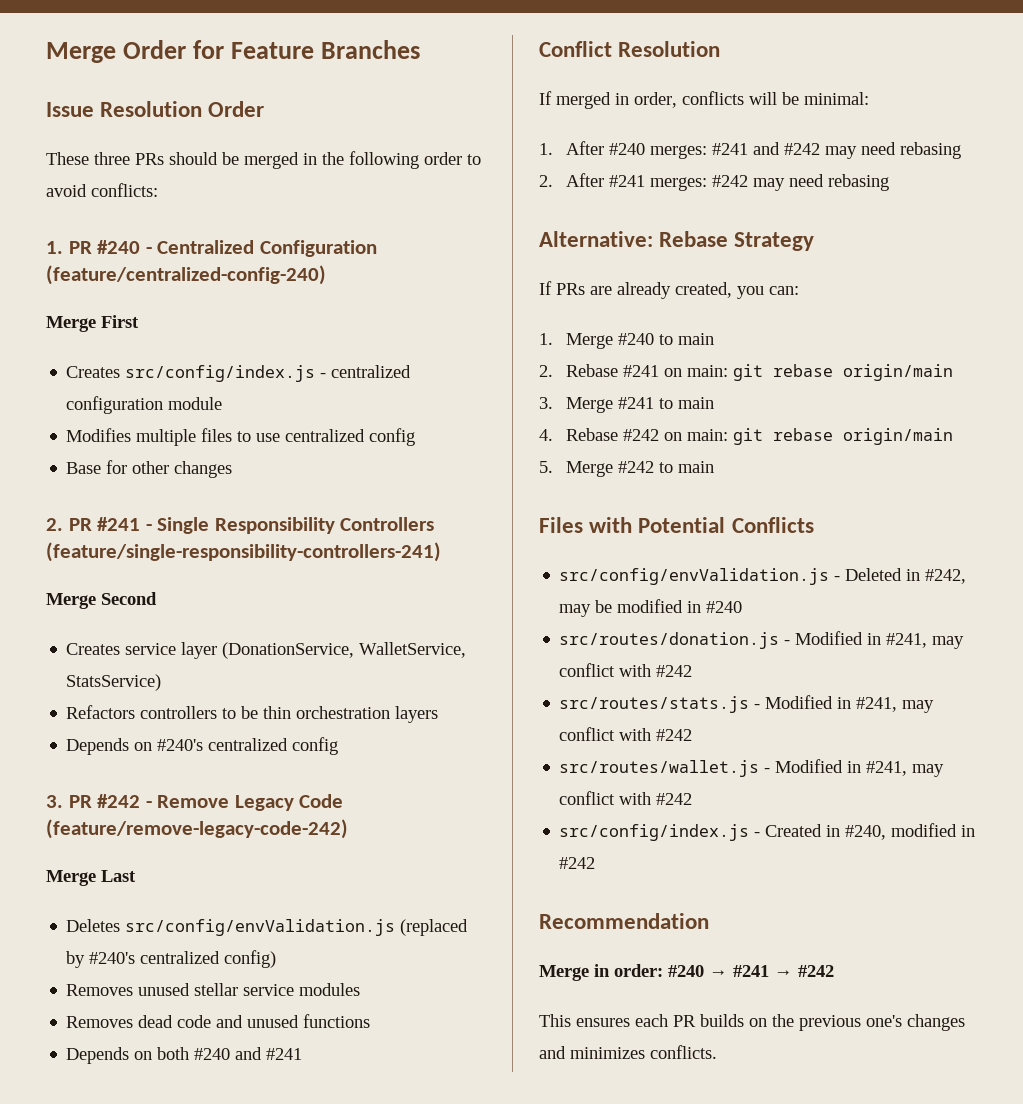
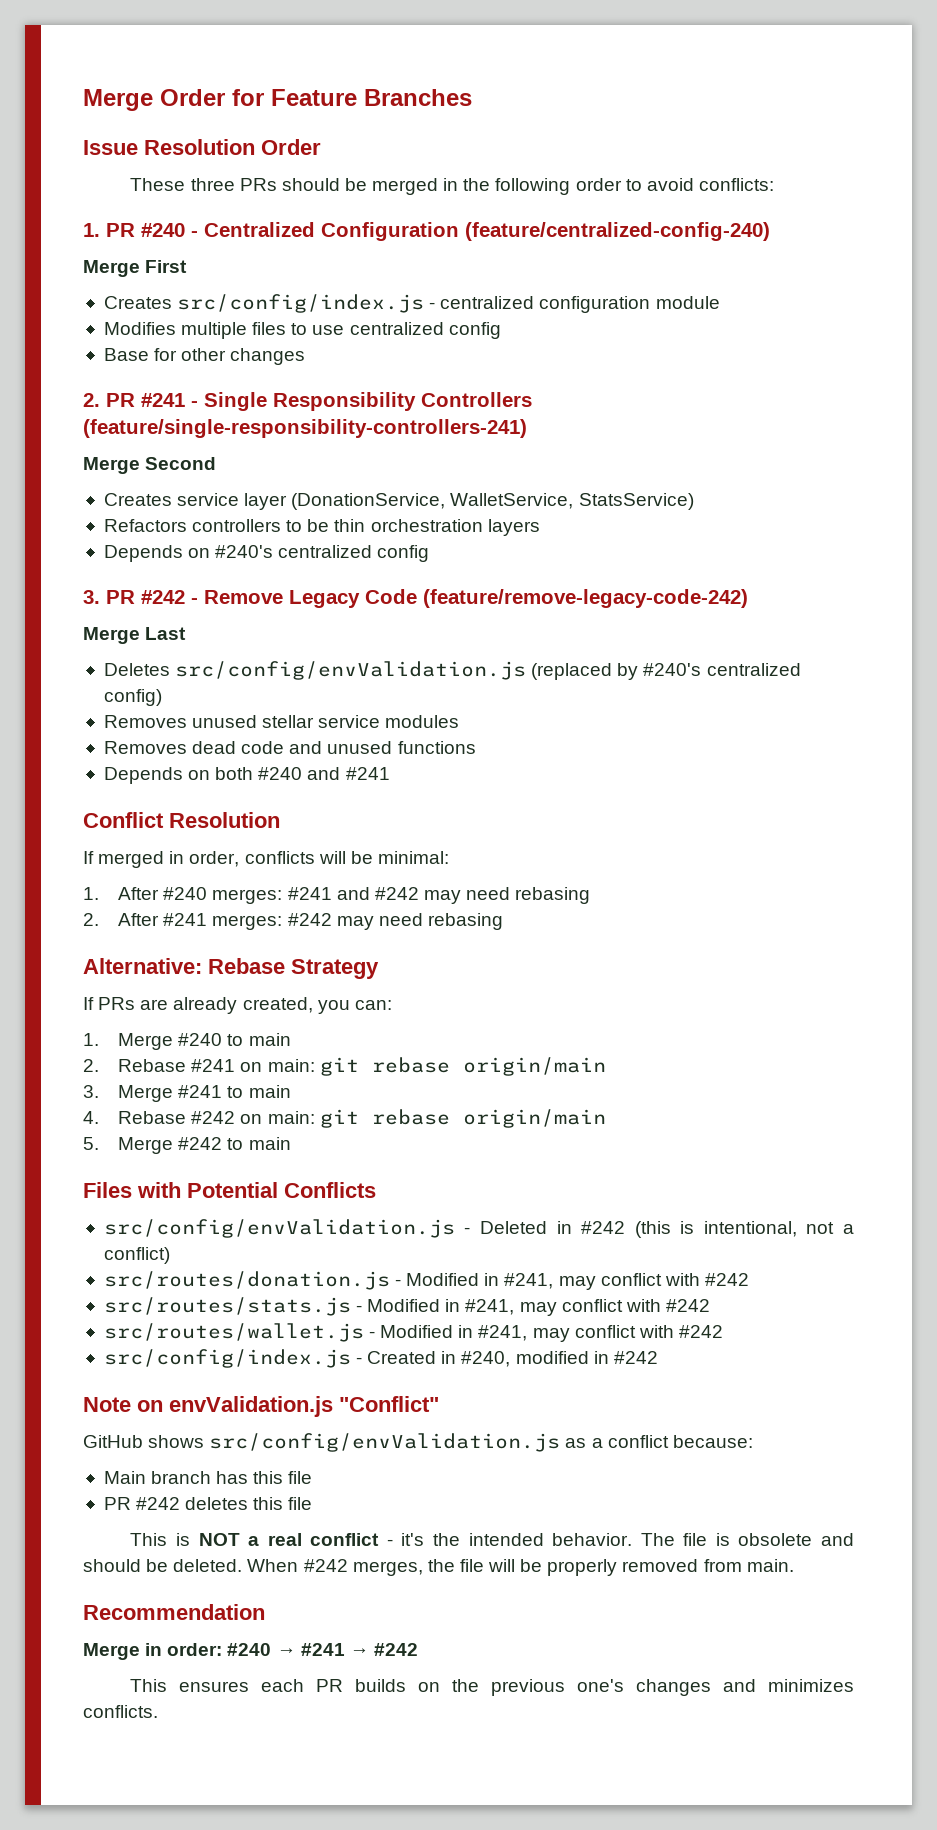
- src/config/envValidation.js - Deleted in #242, may be modified in #240
+ src/config/envValidation.js - Deleted in #242 (this is intentional, not a conflict)
+ Note on envValidation.js "Conflict"
+ GitHub shows src/config/envValidation.js as a conflict because:
+ Main branch has this file
+ PR #242 deletes this file
+ This is NOT a real conflict - it's the intended behavior. The file is obsolete and should be deleted. When #242 merges, the file will be properly removed from main.

